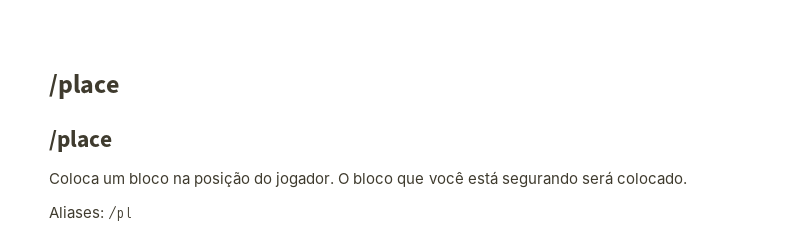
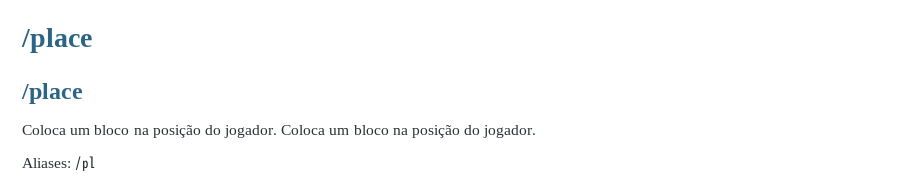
- Coloca um bloco na posição do jogador. O bloco que você está segurando será colocado.
+ Coloca um bloco na posição do jogador. Coloca um bloco na posição do jogador.

